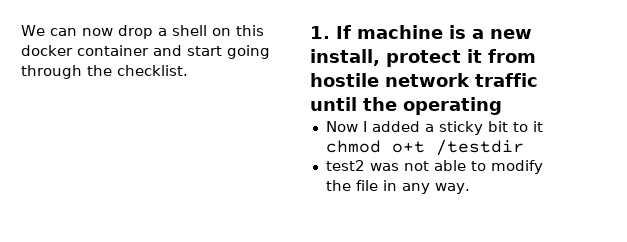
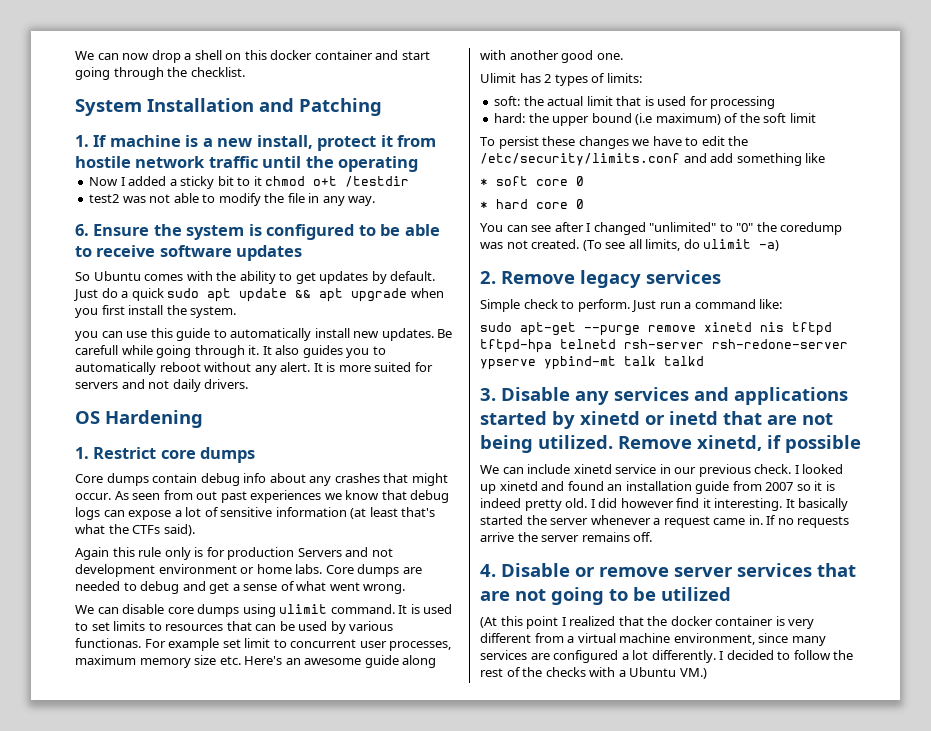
+ System Installation and Patching
+ 6. Ensure the system is configured to be able to receive software updates
+ So Ubuntu comes with the ability to get updates by default. Just do a quick sudo apt update && apt upgrade when you first install the system.
+ you can use this guide to automatically install new updates. Be carefull while going through it. It also guides you to automatically reboot without any alert. It is more suited for servers and not daily drivers.
+ OS Hardening
+ 1. Restrict core dumps
+ Core dumps contain debug info about any crashes that might occur. As seen from out past experiences we know that debug logs can expose a lot of sensitive information (at least that's what the CTFs said).
+ Again this rule only is for production Servers and not development environment or home labs. Core dumps are needed to debug and get a sense of what went wrong.
+ We can disable core dumps using ulimit command. It is used to set limits to resources that can be used by various functionas. For example set limit to concurrent user processes, maximum memory size etc. Here's an awesome guide along with another good one.
+ Ulimit has 2 types of limits:
+ soft: the actual limit that is used for processing
+ hard: the upper bound (i.e maximum) of the soft limit
+ To persist these changes we have to edit the /etc/security/limits.conf and add something like
+ * soft core 0
+ * hard core 0
+ You can see after I changed "unlimited" to "0" the coredump was not created. (To see all limits, do ulimit -a)
+ 2. Remove legacy services
+ Simple check to perform. Just run a command like:
+ sudo apt-get --purge remove xinetd nis tftpd tftpd-hpa telnetd rsh-server rsh-redone-server ypserve ypbind-mt talk talkd
+ 3. Disable any services and applications started by xinetd or inetd that are not being utilized. Remove xinetd, if possible
+ We can include xinetd service in our previous check. I looked up xinetd and found an installation guide from 2007 so it is indeed pretty old. I did however find it interesting. It basically started the server whenever a request came in. If no requests arrive the server remains off.
+ 4. Disable or remove server services that are not going to be utilized
+ (At this point I realized that the docker container is very different from a virtual machine environment, since many services are configured a lot differently. I decided to follow the rest of the checks with a Ubuntu VM.)

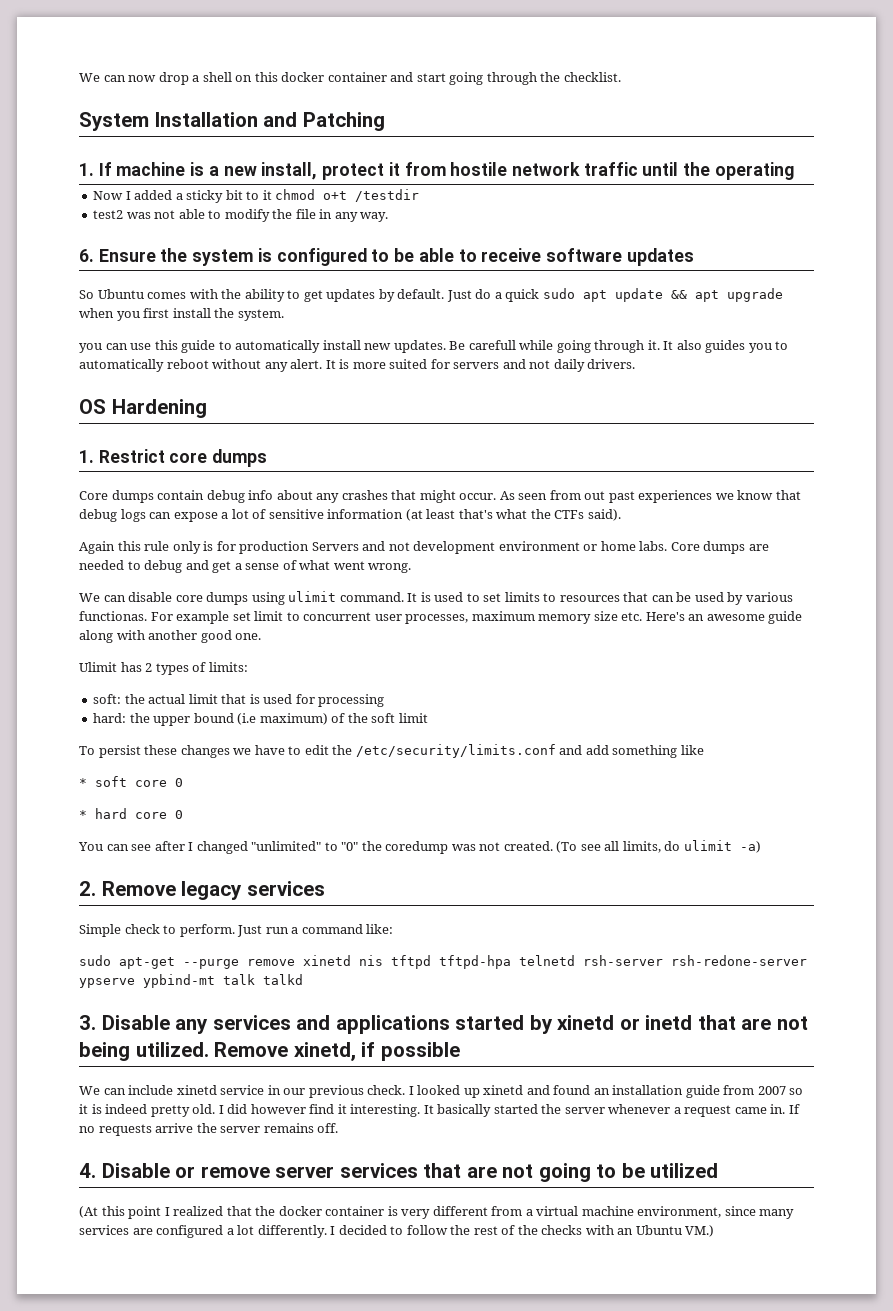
- I decided to follow the rest of the checks with a Ubuntu VM.)
+ I decided to follow the rest of the checks with an Ubuntu VM.)

